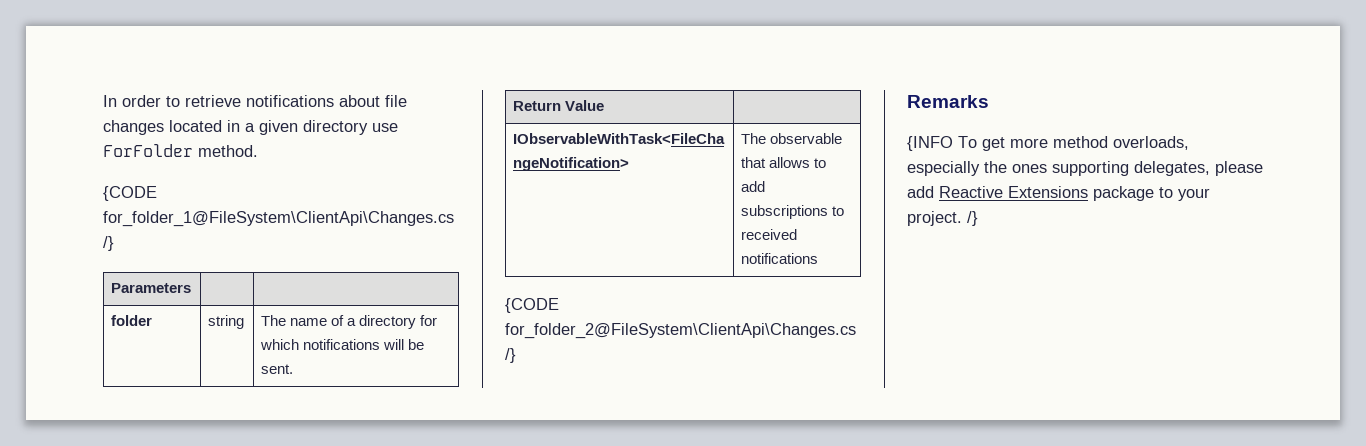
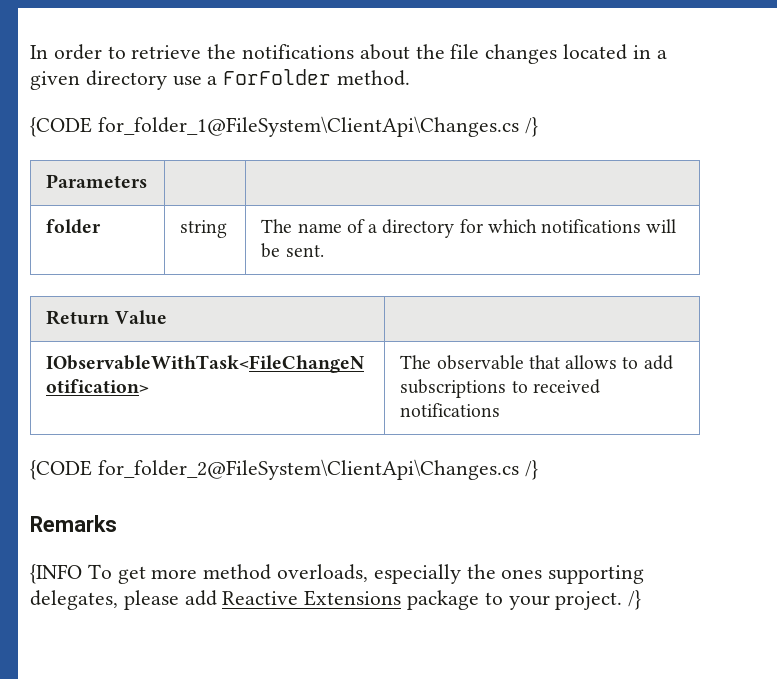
- In order to retrieve notifications about file changes located in a given directory use ForFolder method.
+ In order to retrieve the notifications about the file changes located in a given directory use a ForFolder method.

